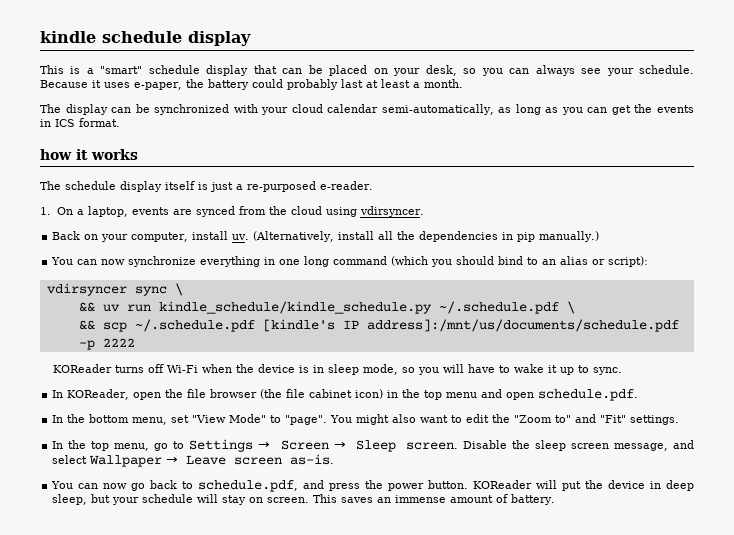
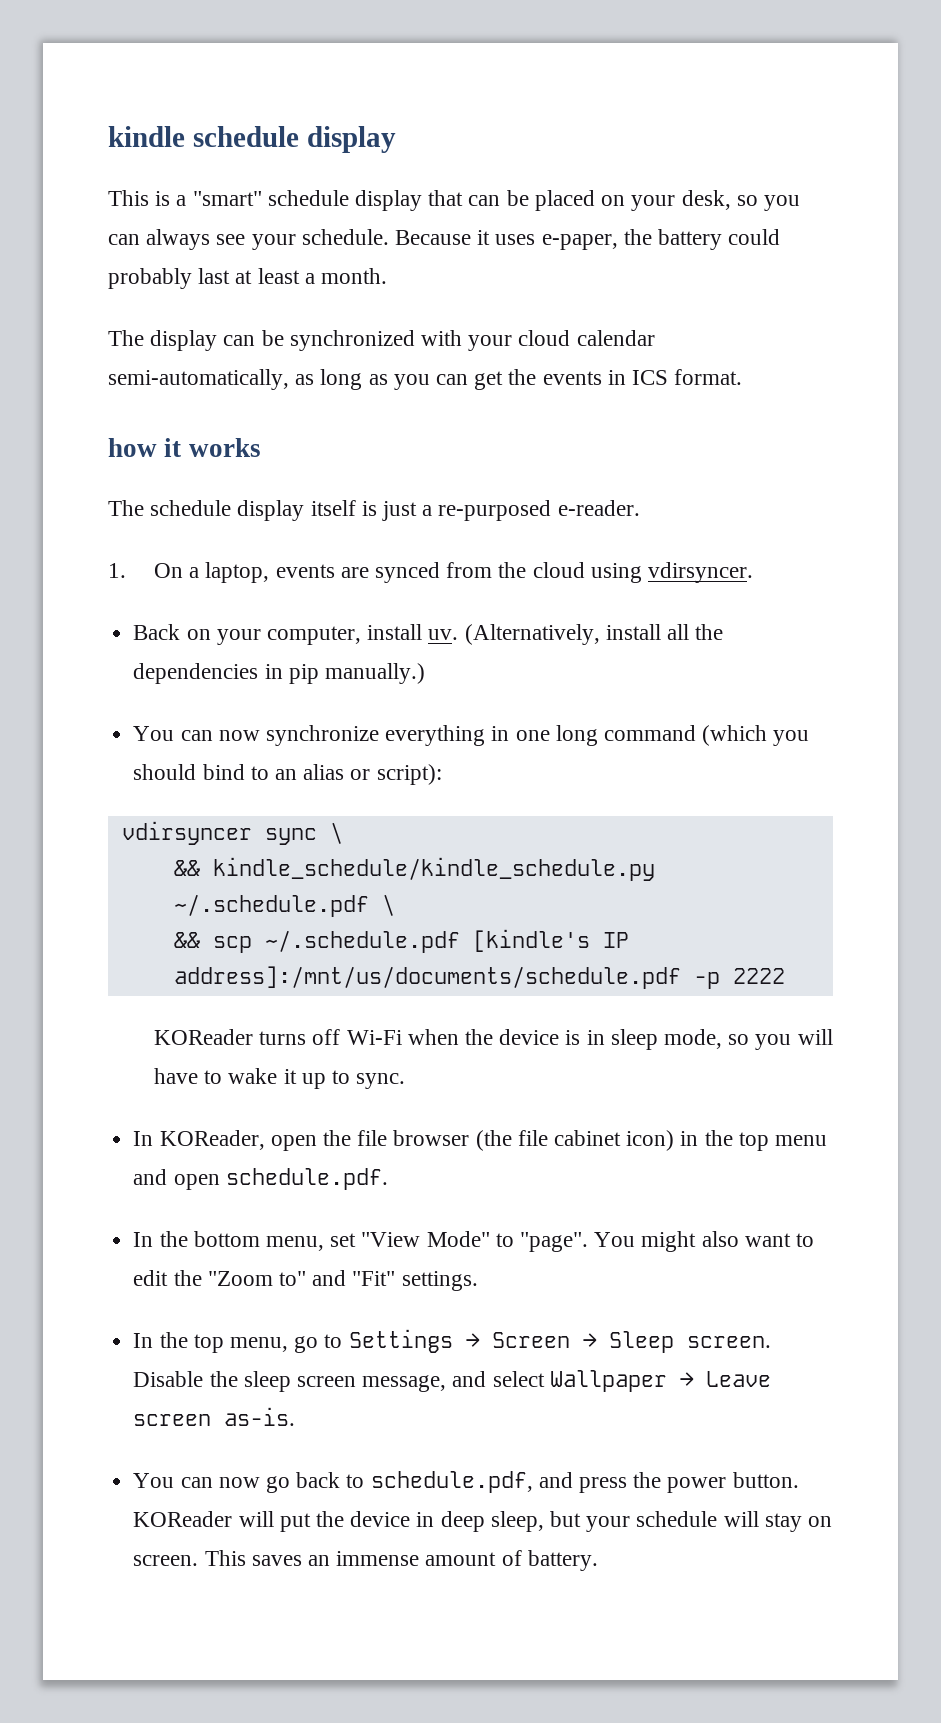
- && uv run kindle_schedule/kindle_schedule.py ~/.schedule.pdf \
+ && kindle_schedule/kindle_schedule.py ~/.schedule.pdf \

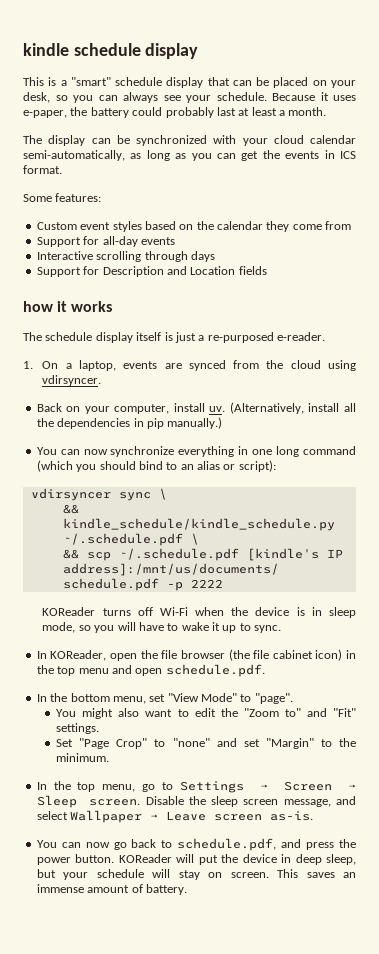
+ Some features:
+ Custom event styles based on the calendar they come from
+ Support for all-day events
+ Interactive scrolling through days
+ Support for Description and Location fields
- In the bottom menu, set "View Mode" to "page". You might also want to edit the "Zoom to" and "Fit" settings.
+ In the bottom menu, set "View Mode" to "page".
+ You might also want to edit the "Zoom to" and "Fit" settings.
+ Set "Page Crop" to "none" and set "Margin" to the minimum.

